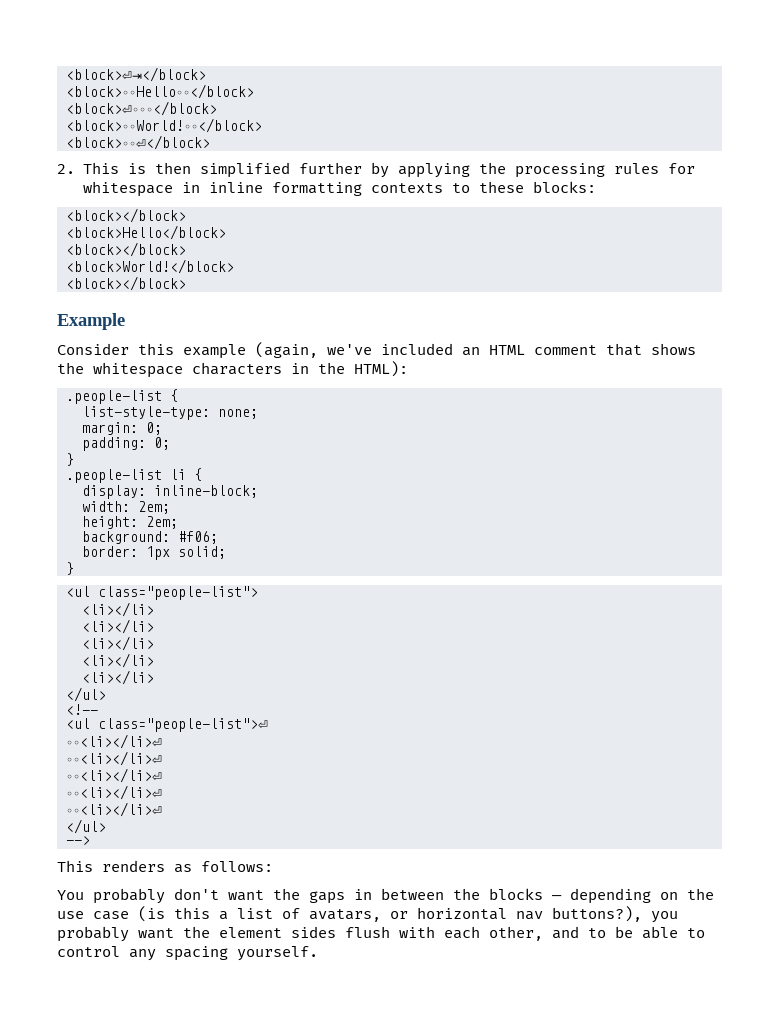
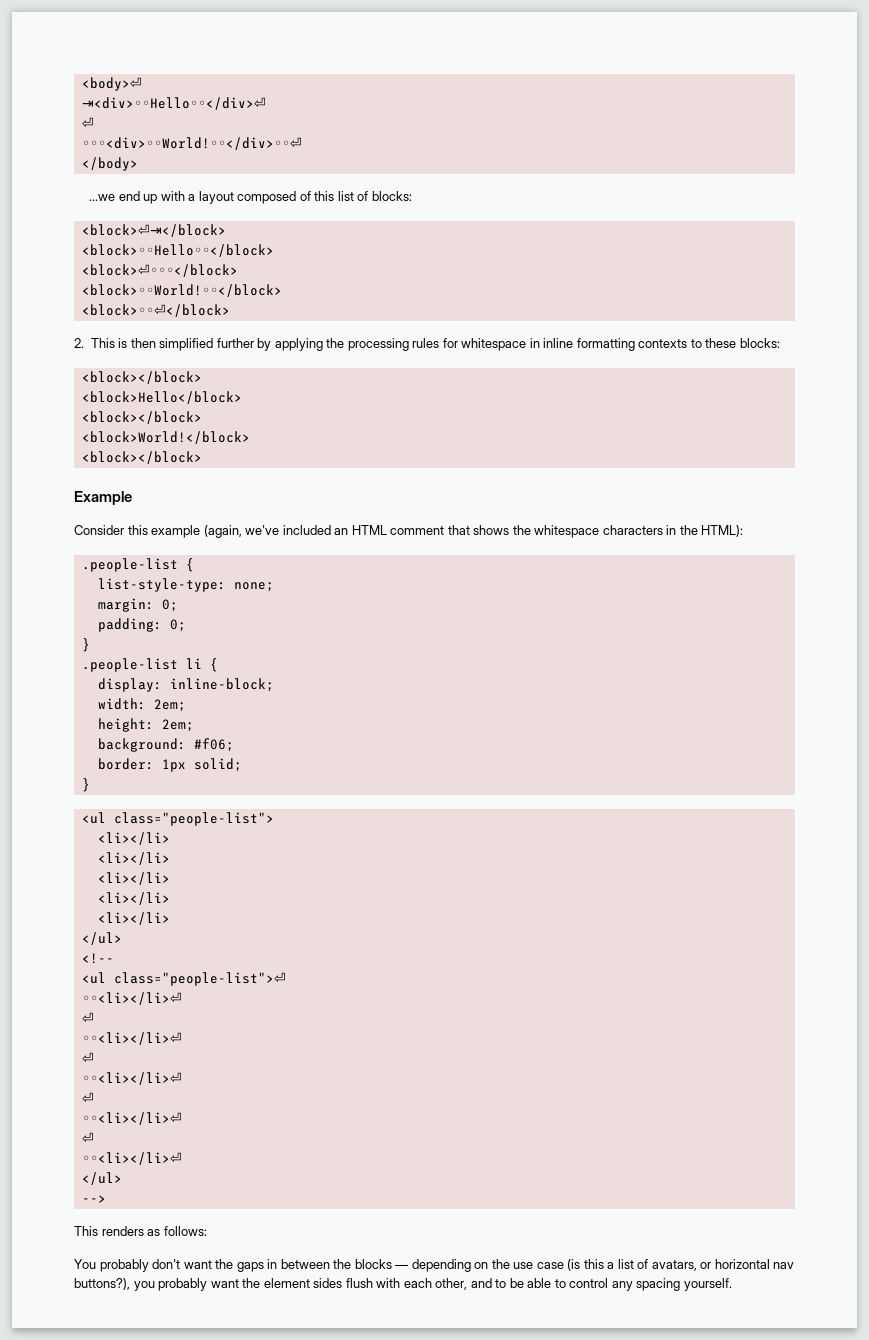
+ <body>⏎
+ ⇥<div>◦◦Hello◦◦</div>⏎
+ ⏎
+ ◦◦◦<div>◦◦World!◦◦</div>◦◦⏎
+ </body>
+ ...we end up with a layout composed of this list of blocks:
  <ul class="people-list">⏎
  ◦◦<li></li>⏎
+ ⏎
  ◦◦<li></li>⏎
+ ⏎
  ◦◦<li></li>⏎
+ ⏎
  ◦◦<li></li>⏎
+ ⏎

